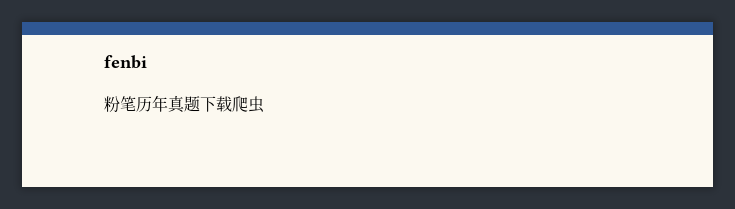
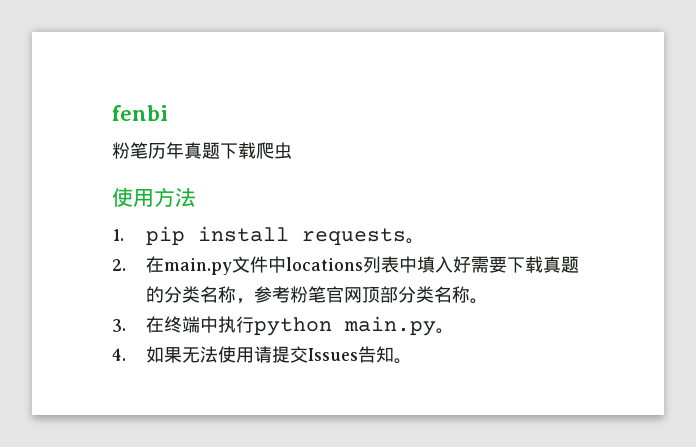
+ 使用方法
+ 1. pip install requests。
+ 2.在main.py文件中locations列表中填入好需要下载真题的分类名称，参考粉笔官网顶部分类名称。
+ 3.在终端中执行python main.py。
+ 4.如果无法使用请提交Issues告知。

